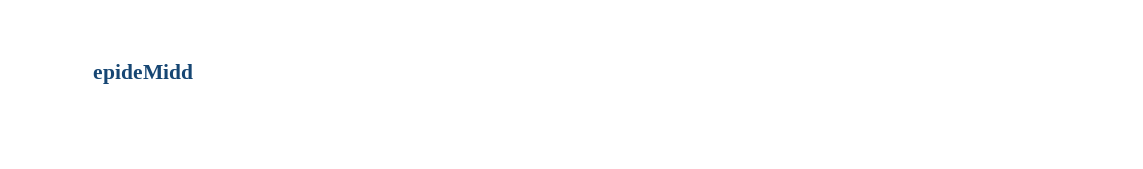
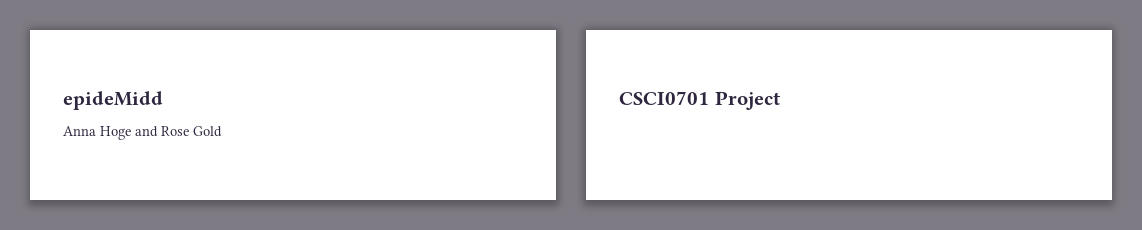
+ Anna Hoge and Rose Gold
+ CSCI0701 Project

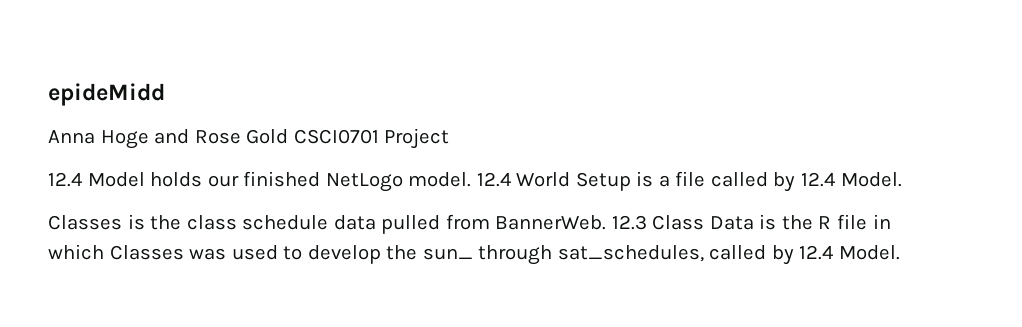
- Anna Hoge and Rose Gold
- CSCI0701 Project
+ Anna Hoge and Rose Gold CSCI0701 Project
+ 12.4 Model holds our finished NetLogo model. 12.4 World Setup is a file called by 12.4 Model.
+ Classes is the class schedule data pulled from BannerWeb. 12.3 Class Data is the R file in which Classes was used to develop the sun_ through sat_schedules, called by 12.4 Model.

